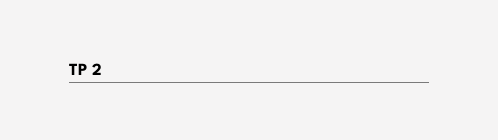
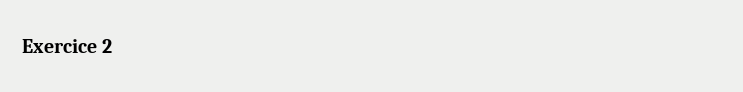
- TP 2
+ Exercice 2

